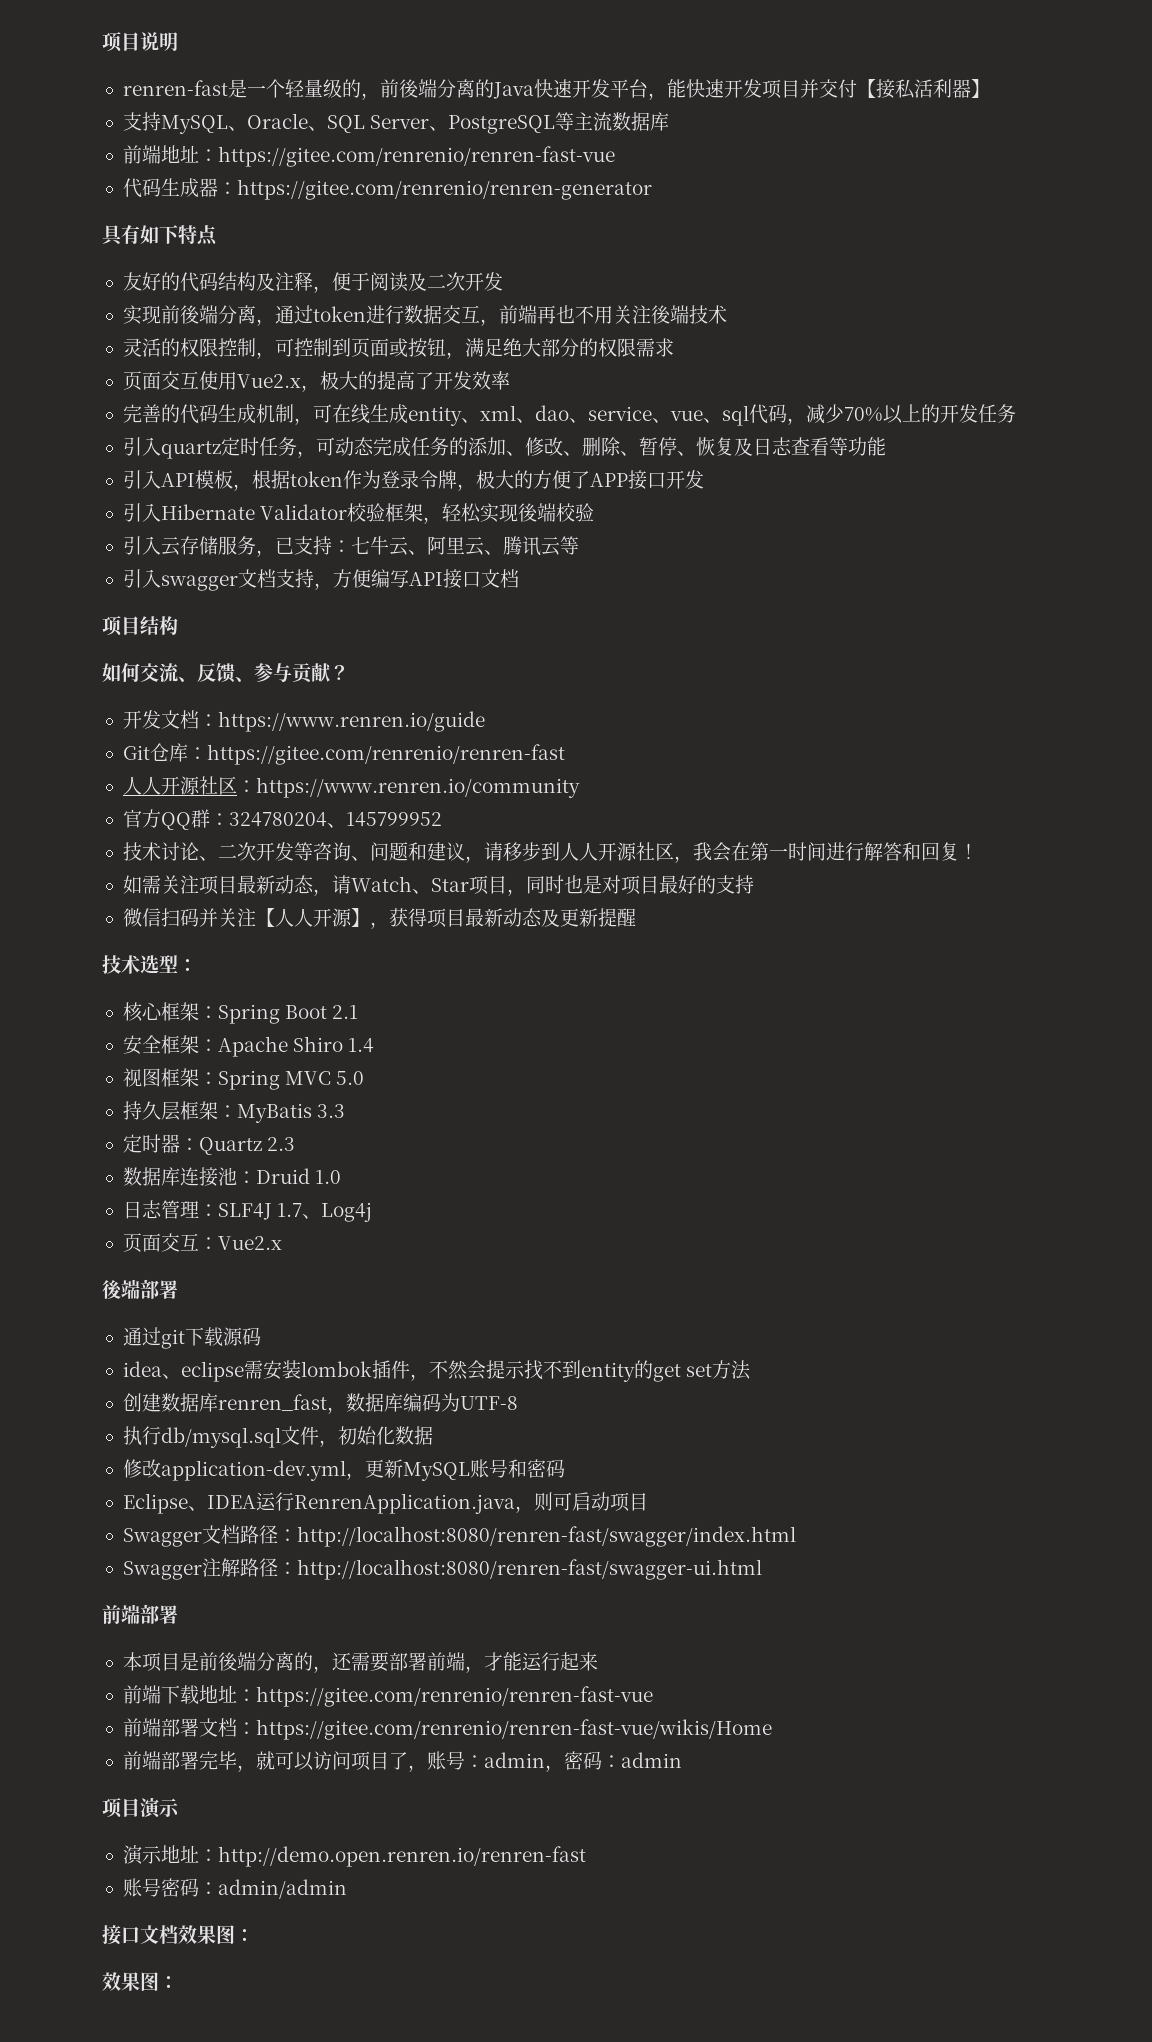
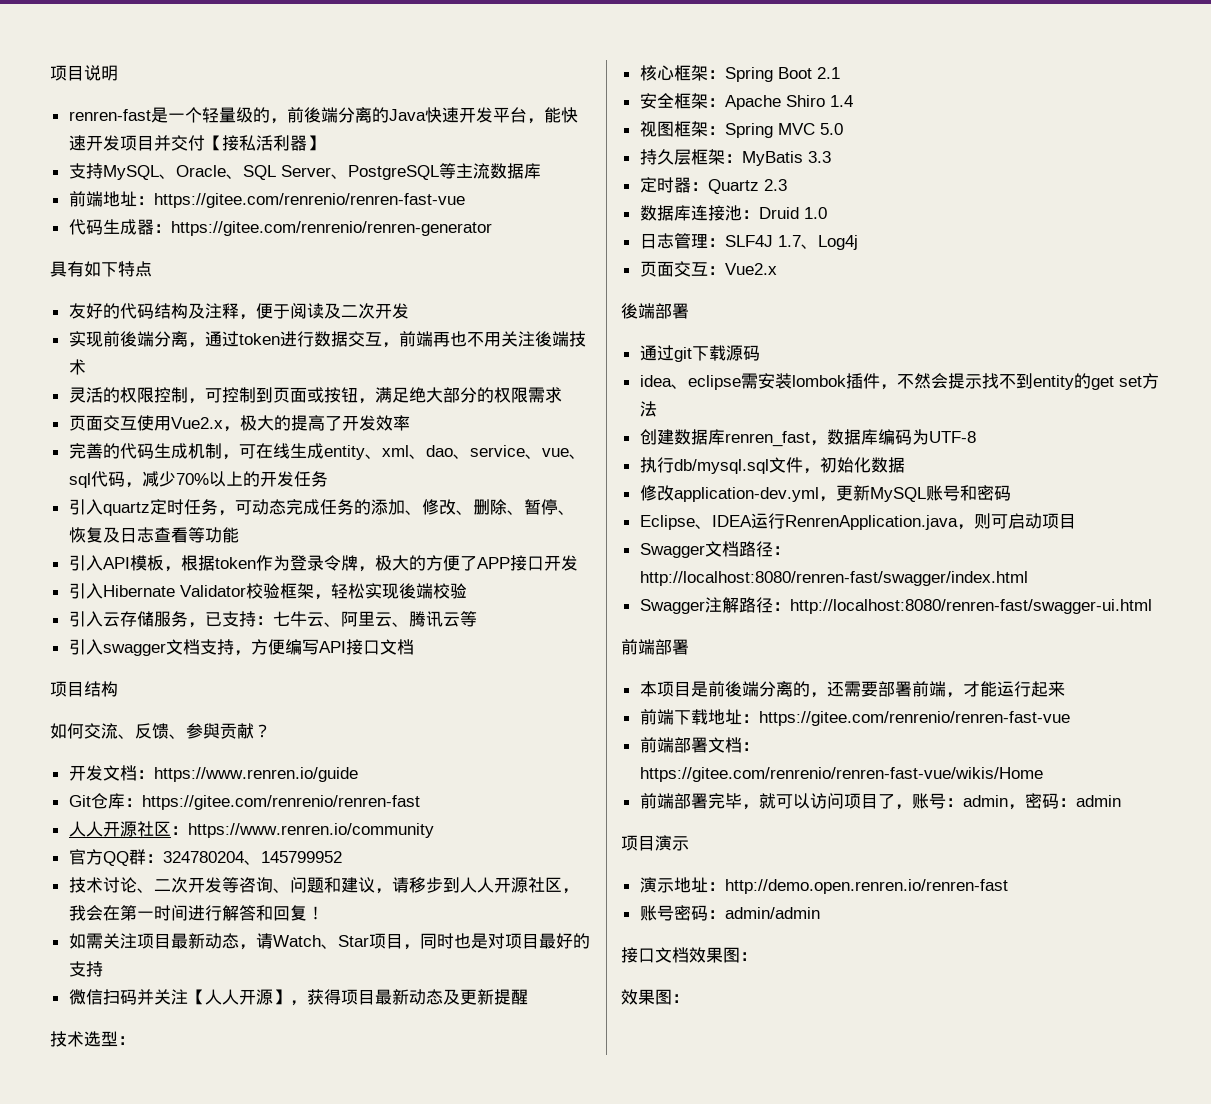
- 如何交流、反馈、参与贡献？
+ 如何交流、反馈、参與贡献？

